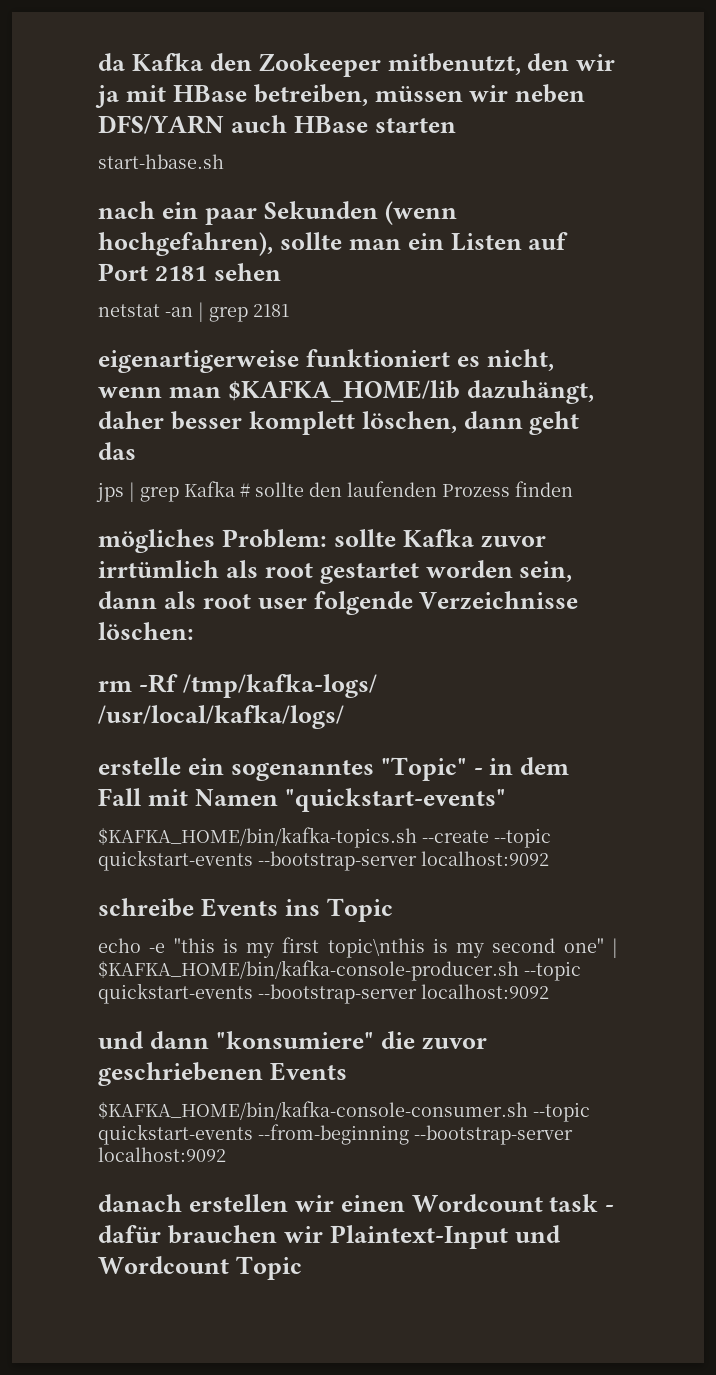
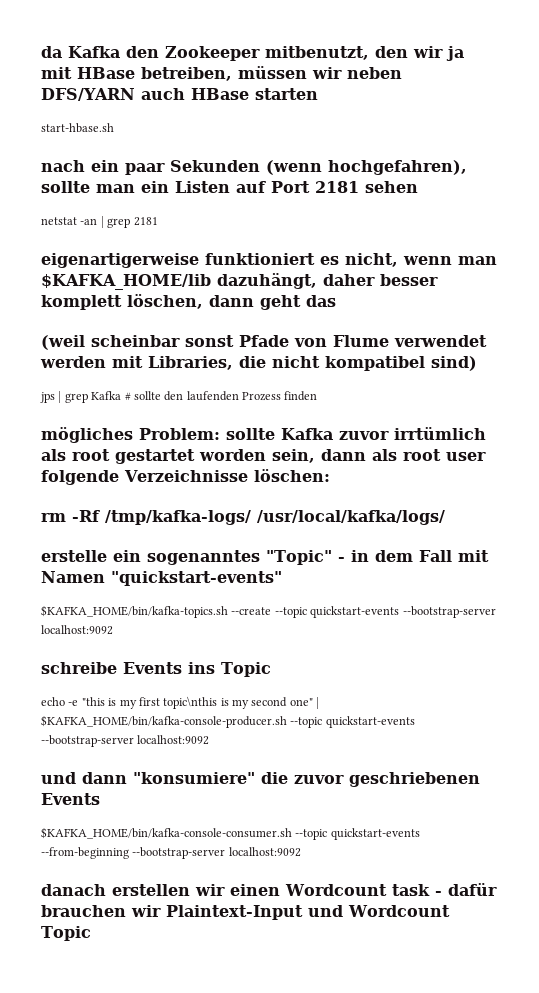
+ (weil scheinbar sonst Pfade von Flume verwendet werden mit Libraries, die nicht kompatibel sind)

